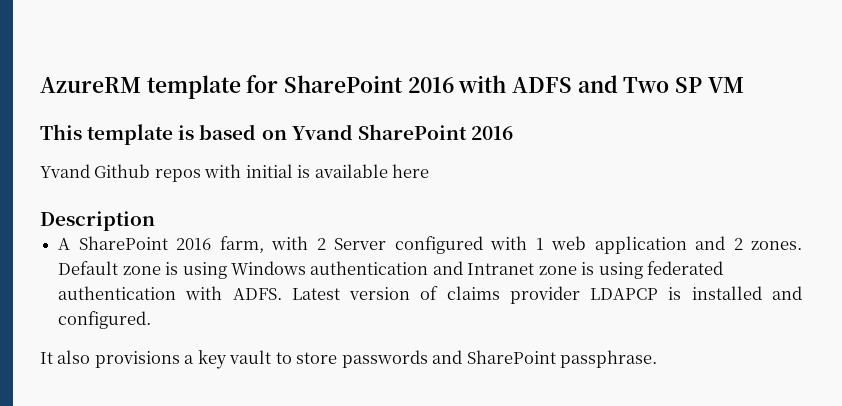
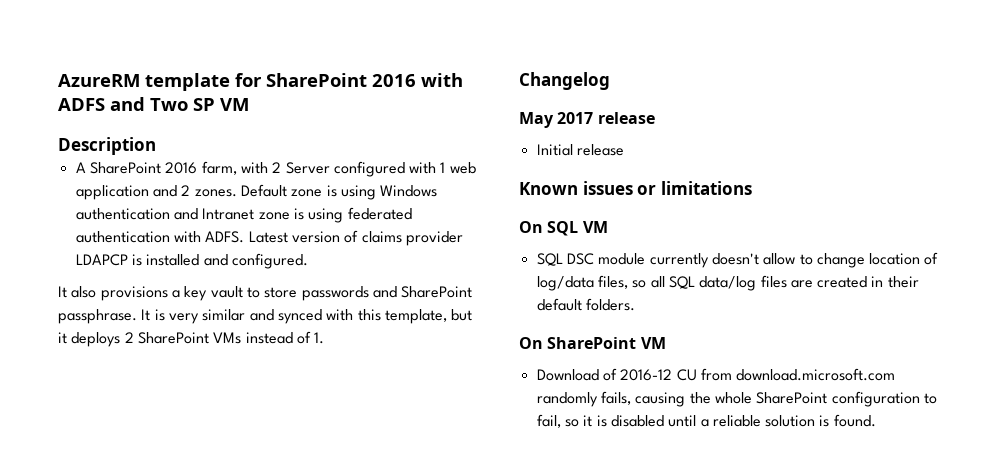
- This template is based on Yvand SharePoint 2016
- Yvand Github repos with initial is available here
+ It is very similar and synced with this template, but it deploys 2 SharePoint VMs instead of 1.
+ Changelog
+ May 2017 release
+ Initial release
+ Known issues or limitations
+ On SQL VM
+ SQL DSC module currently doesn't allow to change location of log/data files, so all SQL data/log files are created in their default folders.
+ On SharePoint VM
+ Download of 2016-12 CU from download.microsoft.com randomly fails, causing the whole SharePoint configuration to fail, so it is disabled until a reliable solution is found.

